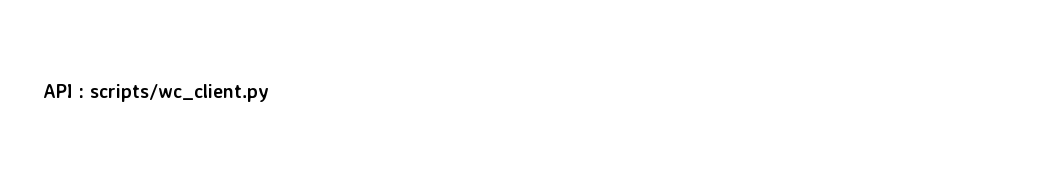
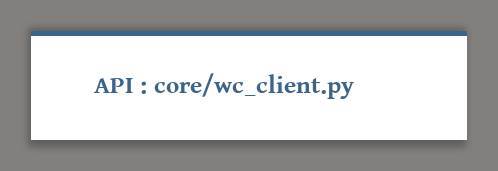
- API : scripts/wc_client.py
+ API : core/wc_client.py

